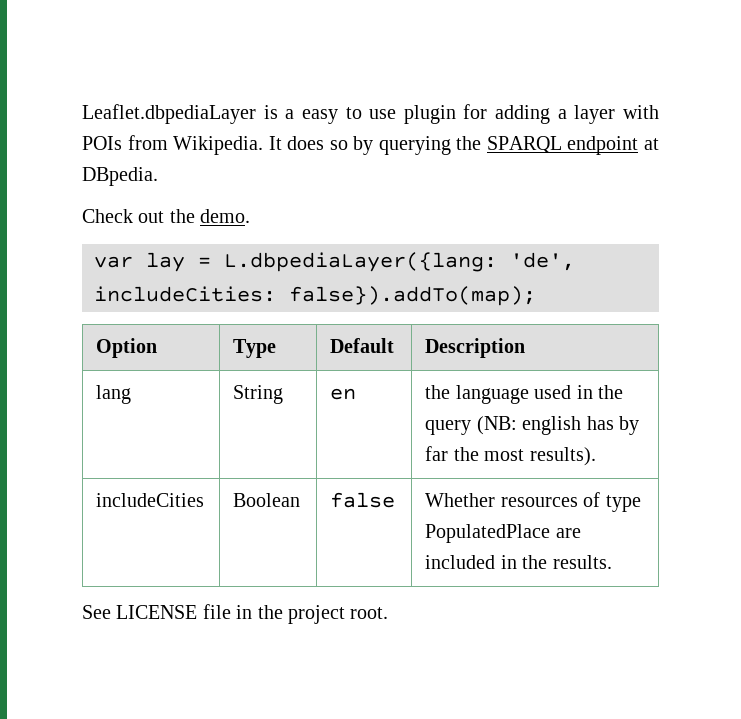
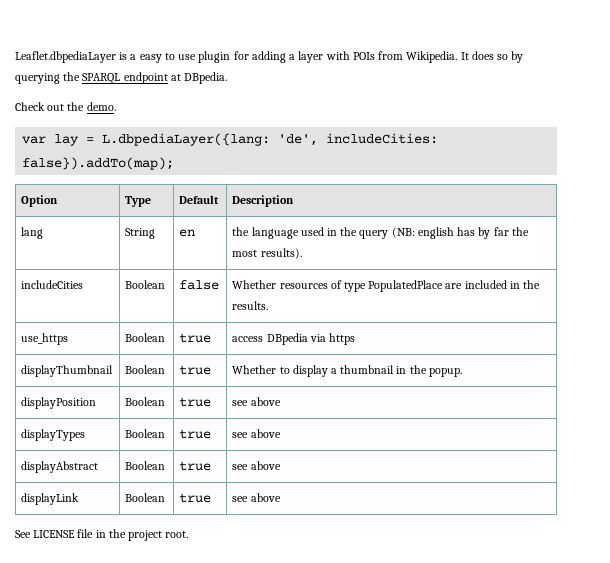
+ use_https | Boolean | true | access DBpedia via https
+ displayThumbnail | Boolean | true | Whether to display a thumbnail in the popup.
+ displayPosition | Boolean | true | see above
+ displayTypes | Boolean | true | see above
+ displayAbstract | Boolean | true | see above
+ displayLink | Boolean | true | see above

